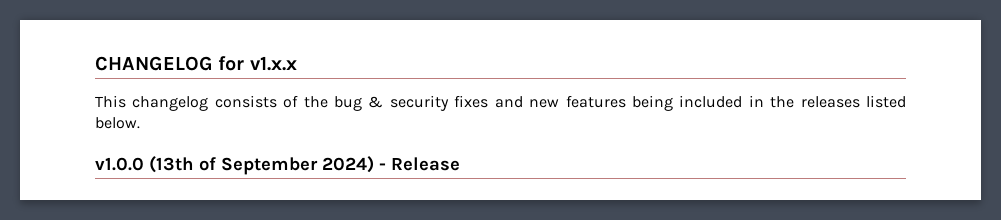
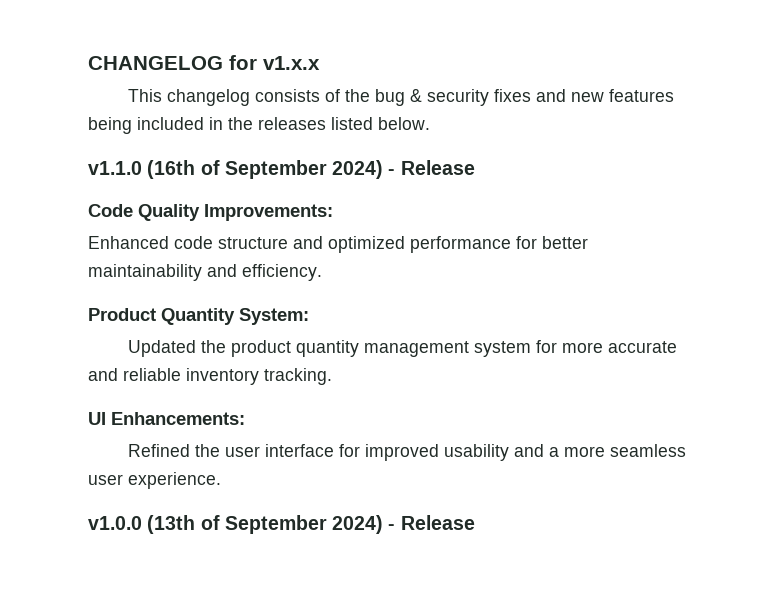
+ v1.1.0 (16th of September 2024) - Release
+ Code Quality Improvements:
+ Enhanced code structure and optimized performance for better maintainability and efficiency.
+ Product Quantity System:
+ Updated the product quantity management system for more accurate and reliable inventory tracking.
+ UI Enhancements:
+ Refined the user interface for improved usability and a more seamless user experience.

